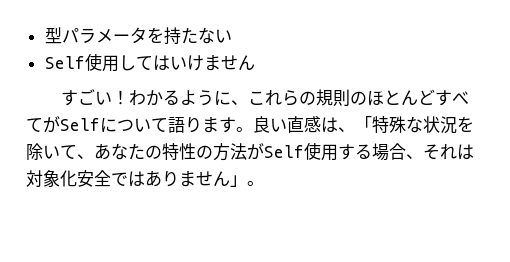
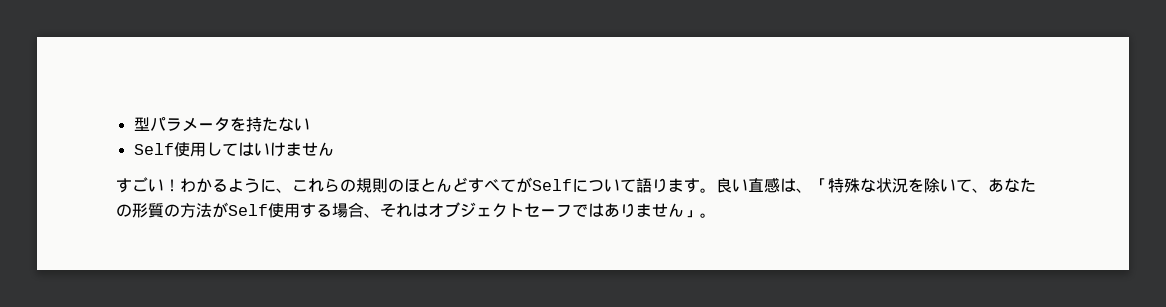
- 良い直感は、「特殊な状況を除いて、あなたの特性の方法がSelf使用する場合、それは対象化安全ではありません」。
+ 良い直感は、「特殊な状況を除いて、あなたの形質の方法がSelf使用する場合、それはオブジェクトセーフではありません」。

